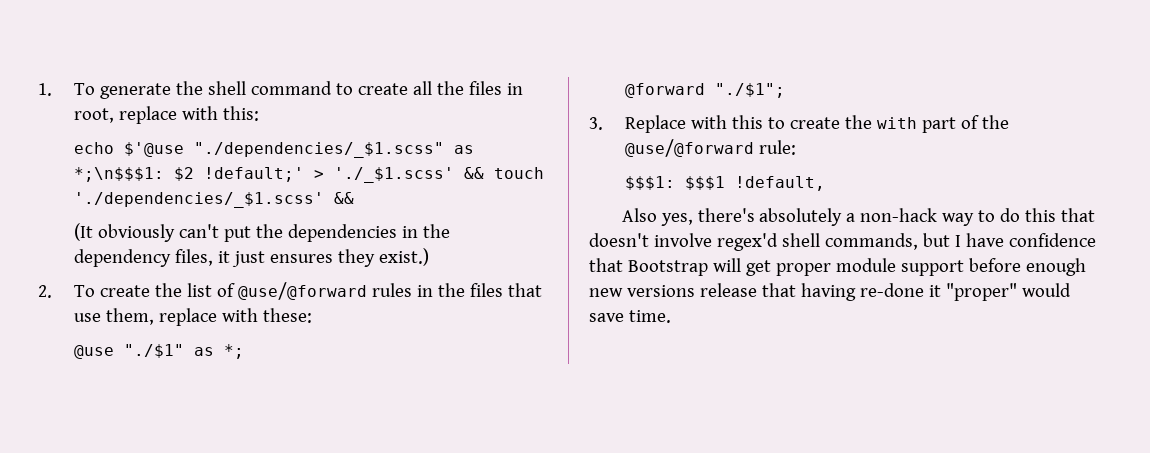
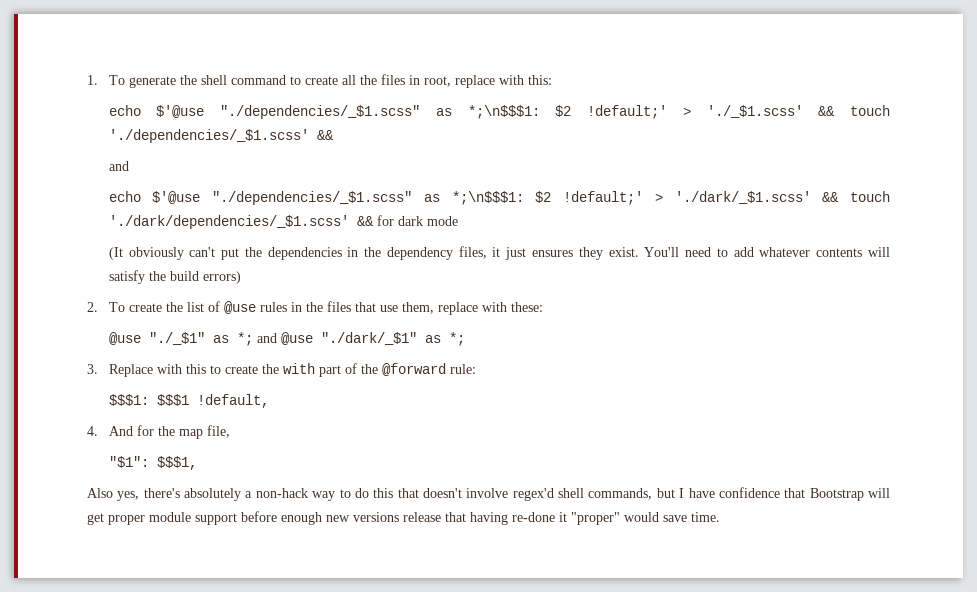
  echo $'@use "./dependencies/_$1.scss" as *;\n$$$1: $2 !default;' > './_$1.scss' && touch './dependencies/_$1.scss' &&
+ and
+ echo $'@use "./dependencies/_$1.scss" as *;\n$$$1: $2 !default;' > './dark/_$1.scss' && touch './dark/dependencies/_$1.scss' && for dark mode
- (It obviously can't put the dependencies in the dependency files, it just ensures they exist.)
+ (It obviously can't put the dependencies in the dependency files, it just ensures they exist. You'll need to add whatever contents will satisfy the build errors)
- 2. To create the list of @use/@forward rules in the files that use them, replace with these:
+ 2. To create the list of @use rules in the files that use them, replace with these:
- @use "./$1" as *;
- @forward "./$1";
+ @use "./_$1" as *; and @use "./dark/_$1" as *;
- 3. Replace with this to create the with part of the @use/@forward rule:
+ 3. Replace with this to create the with part of the @forward rule:
+ 4. And for the map file,
+ "$1": $$$1,

